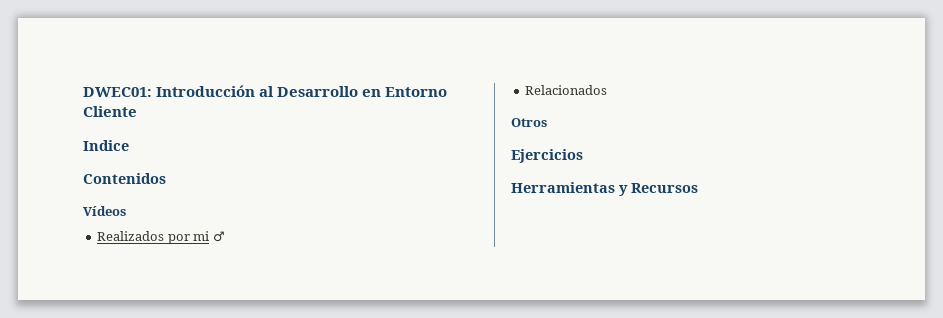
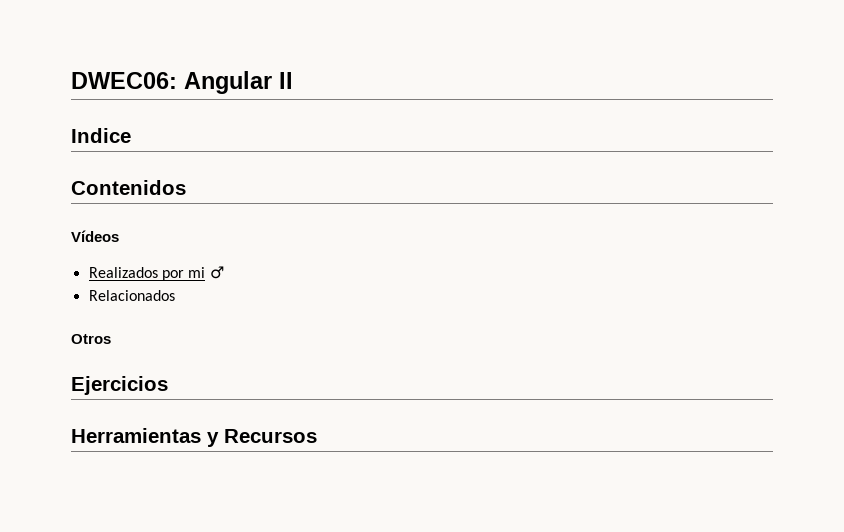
- DWEC01: Introducción al Desarrollo en Entorno Cliente
+ DWEC06: Angular II

